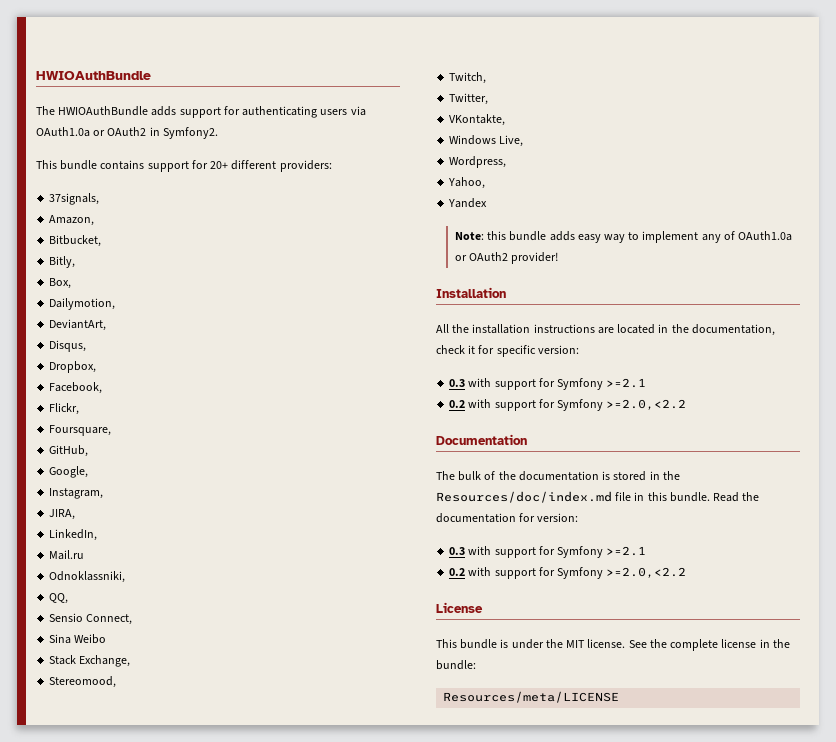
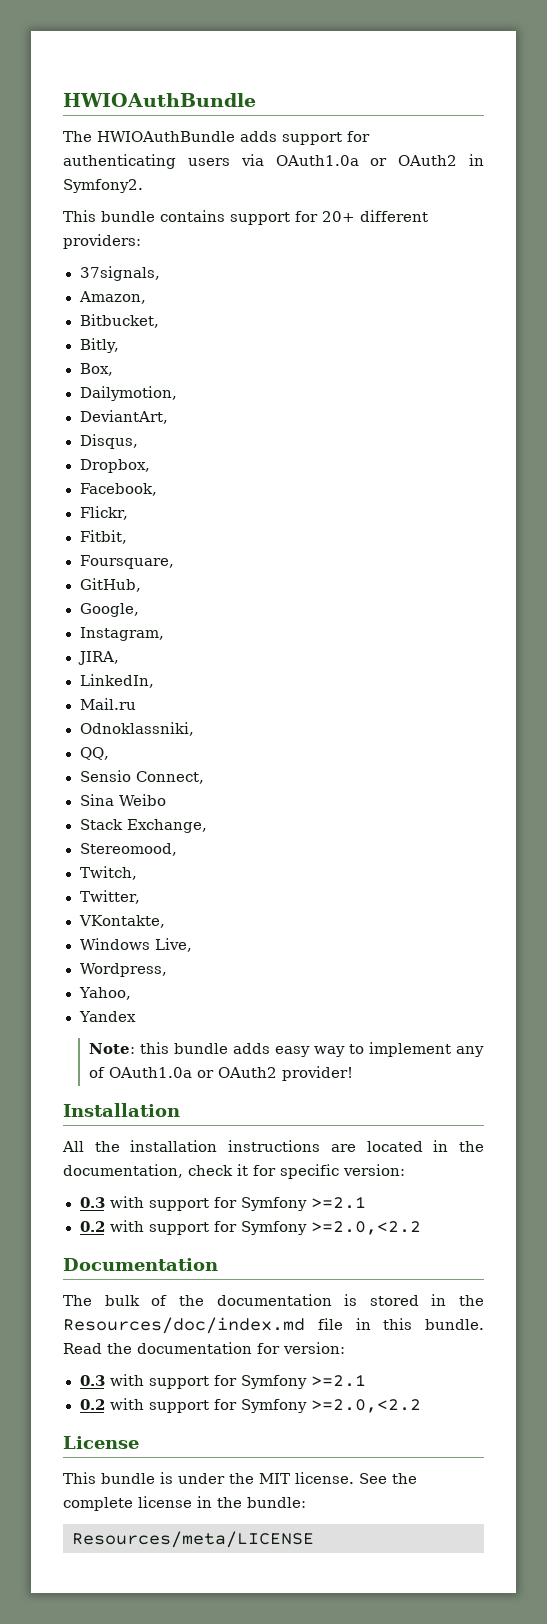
+ Fitbit,

